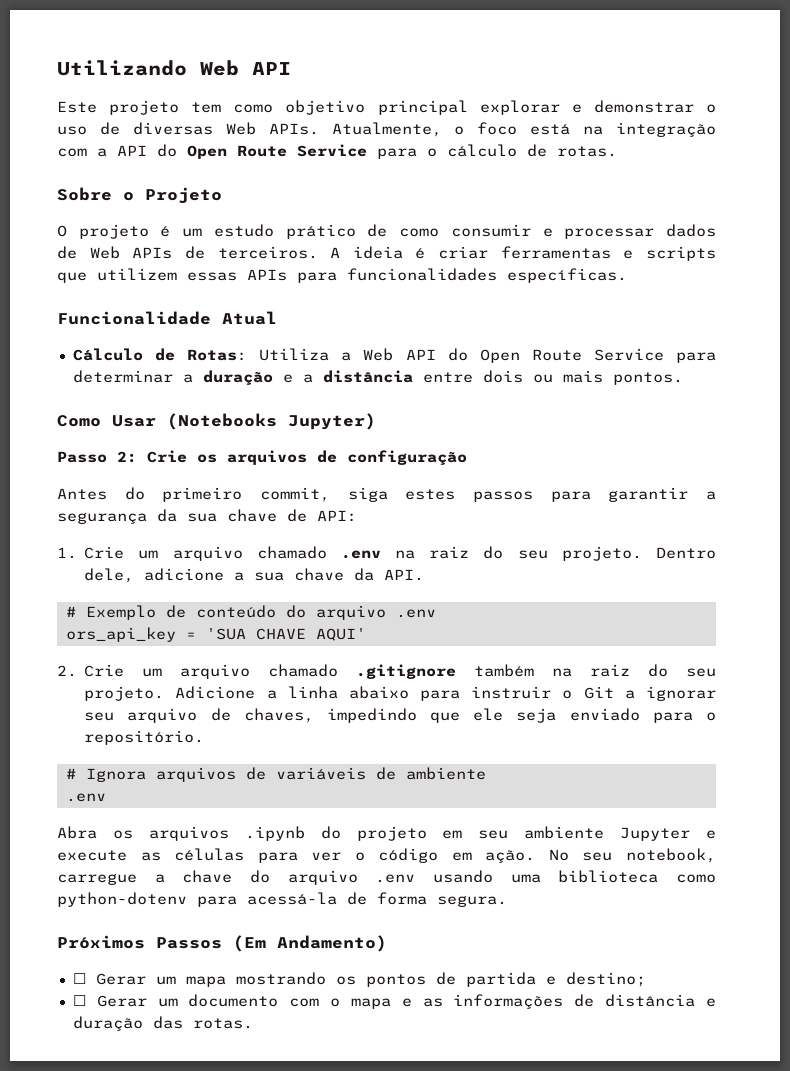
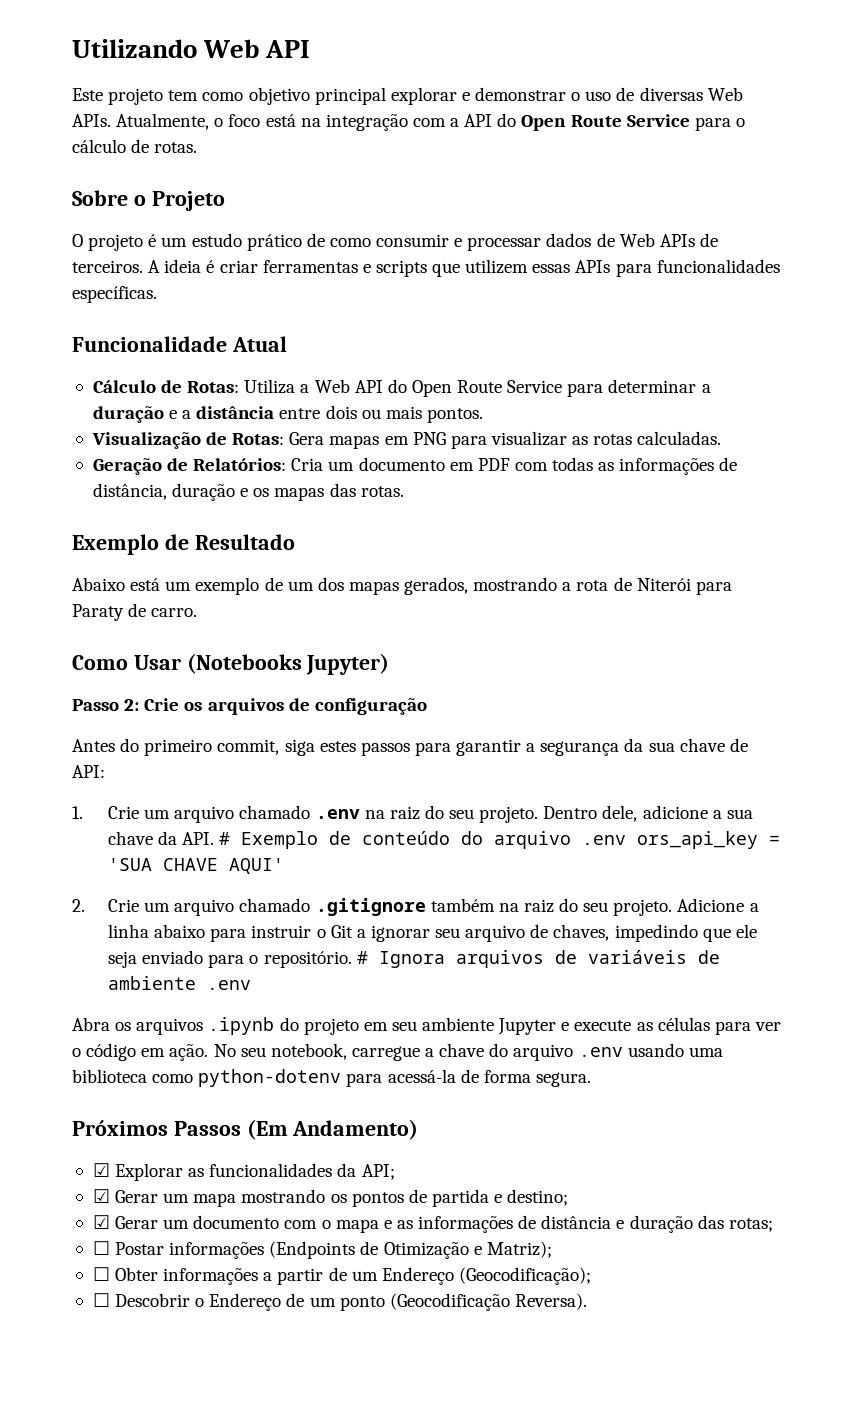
+ Visualização de Rotas: Gera mapas em PNG para visualizar as rotas calculadas.
+ Geração de Relatórios: Cria um documento em PDF com todas as informações de distância, duração e os mapas das rotas.
+ Exemplo de Resultado
+ Abaixo está um exemplo de um dos mapas gerados, mostrando a rota de Niterói para Paraty de carro.
- Dentro dele, adicione a sua chave da API.
- # Exemplo de conteúdo do arquivo .env
- ors_api_key = 'SUA CHAVE AQUI'
+ Dentro dele, adicione a sua chave da API. # Exemplo de conteúdo do arquivo .env ors_api_key = 'SUA CHAVE AQUI'
- Adicione a linha abaixo para instruir o Git a ignorar seu arquivo de chaves, impedindo que ele seja enviado para o repositório.
- # Ignora arquivos de variáveis de ambiente
- .env
+ Adicione a linha abaixo para instruir o Git a ignorar seu arquivo de chaves, impedindo que ele seja enviado para o repositório. # Ignora arquivos de variáveis de ambiente .env
- ☐ Gerar um mapa mostrando os pontos de partida e destino;
+ ☑ Explorar as funcionalidades da API;
+ ☑ Gerar um mapa mostrando os pontos de partida e destino;
- ☐ Gerar um documento com o mapa e as informações de distância e duração das rotas.
+ ☑ Gerar um documento com o mapa e as informações de distância e duração das rotas;
+ ☐ Postar informações (Endpoints de Otimização e Matriz);
+ ☐ Obter informações a partir de um Endereço (Geocodificação);
+ ☐ Descobrir o Endereço de um ponto (Geocodificação Reversa).

